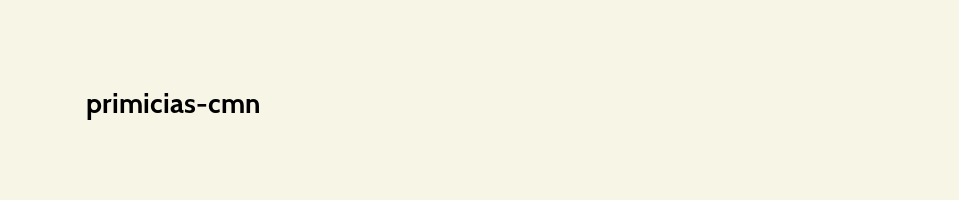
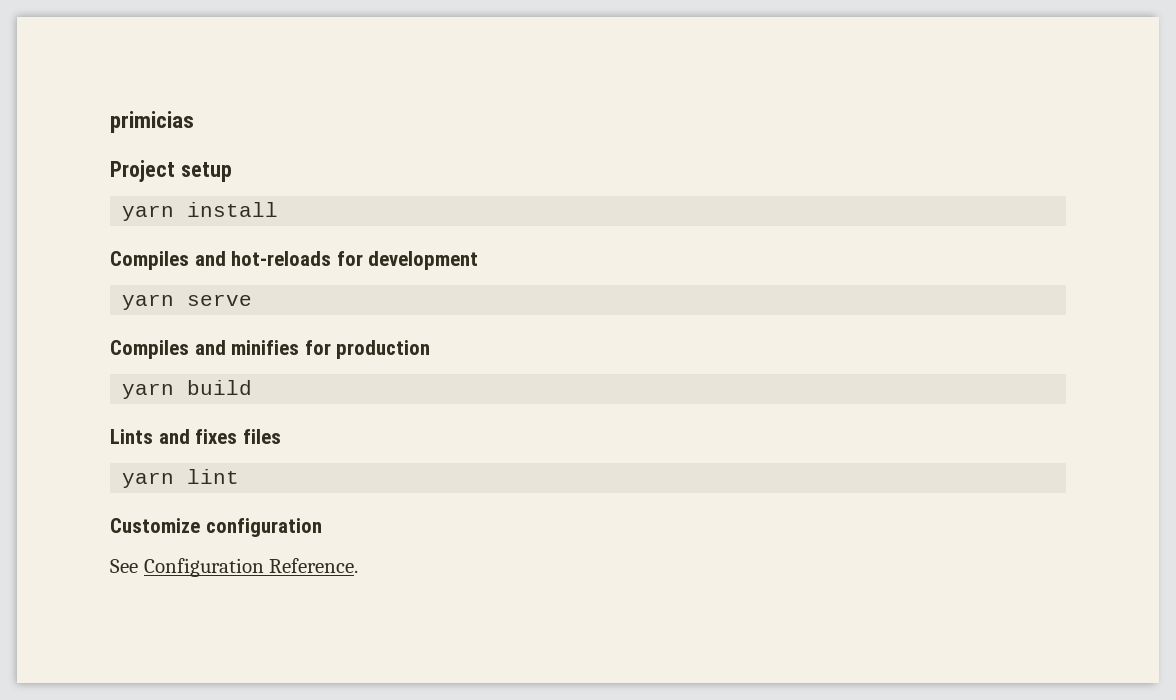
- primicias-cmn
+ primicias
+ Project setup
+ yarn install
+ Compiles and hot-reloads for development
+ yarn serve
+ Compiles and minifies for production
+ yarn build
+ Lints and fixes files
+ yarn lint
+ Customize configuration
+ See Configuration Reference.

